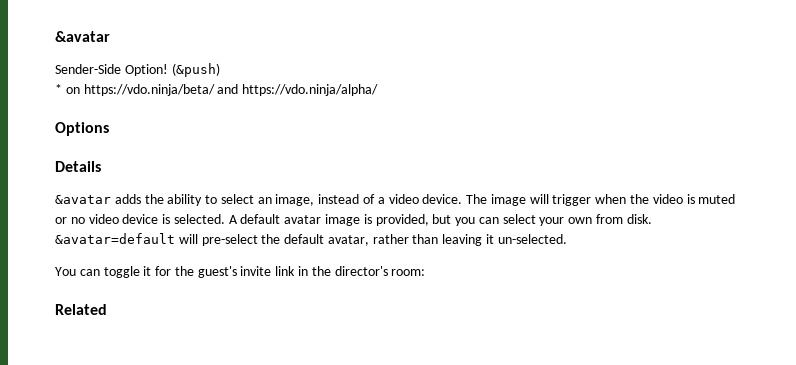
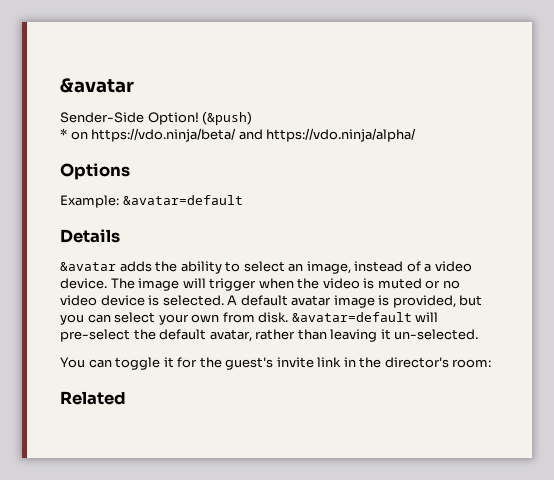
+ Example: &avatar=default

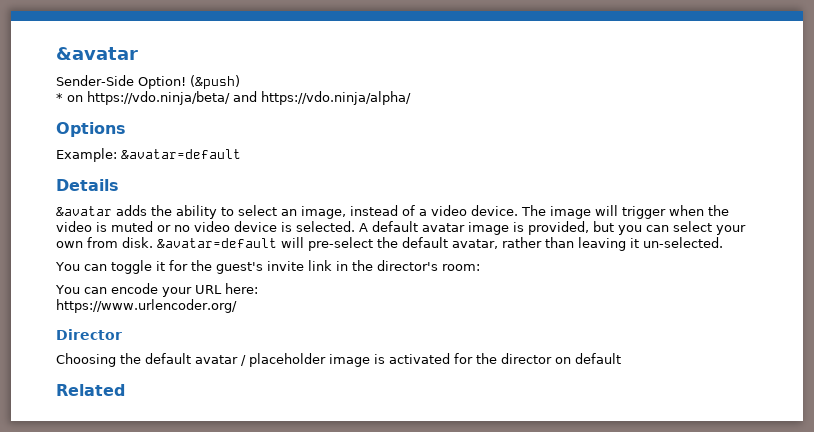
+ You can encode your URL here:
+ https://www.urlencoder.org/
+ Director
+ Choosing the default avatar / placeholder image is activated for the director on default

